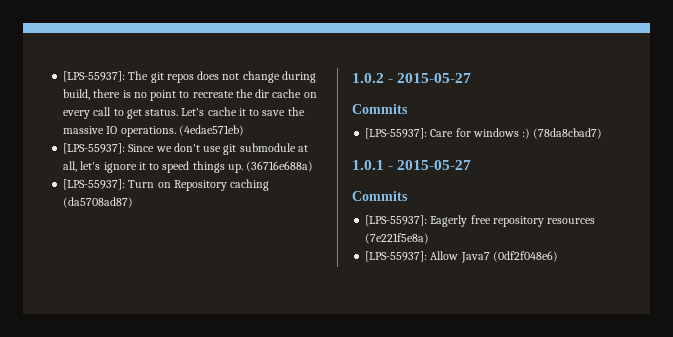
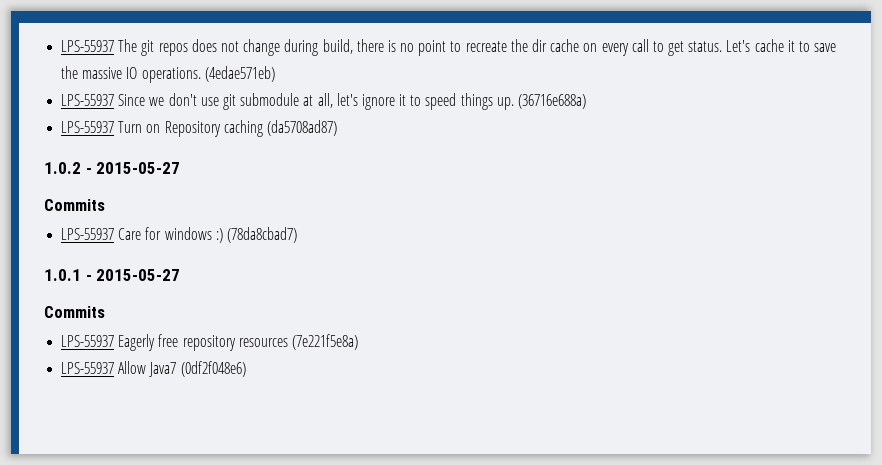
- [LPS-55937]: The git repos does not change during build, there is no point to recreate the dir cache on every call to get status.
+ LPS-55937 The git repos does not change during build, there is no point to recreate the dir cache on every call to get status.
- [LPS-55937]: Since we don't use git submodule at all, let's ignore it to speed things up.
+ LPS-55937 Since we don't use git submodule at all, let's ignore it to speed things up.
- [LPS-55937]: Turn on Repository caching (da5708ad87)
+ LPS-55937 Turn on Repository caching (da5708ad87)
- [LPS-55937]: Care for windows :) (78da8cbad7)
+ LPS-55937 Care for windows :) (78da8cbad7)
- [LPS-55937]: Eagerly free repository resources (7e221f5e8a)
+ LPS-55937 Eagerly free repository resources (7e221f5e8a)
- [LPS-55937]: Allow Java7 (0df2f048e6)
+ LPS-55937 Allow Java7 (0df2f048e6)

